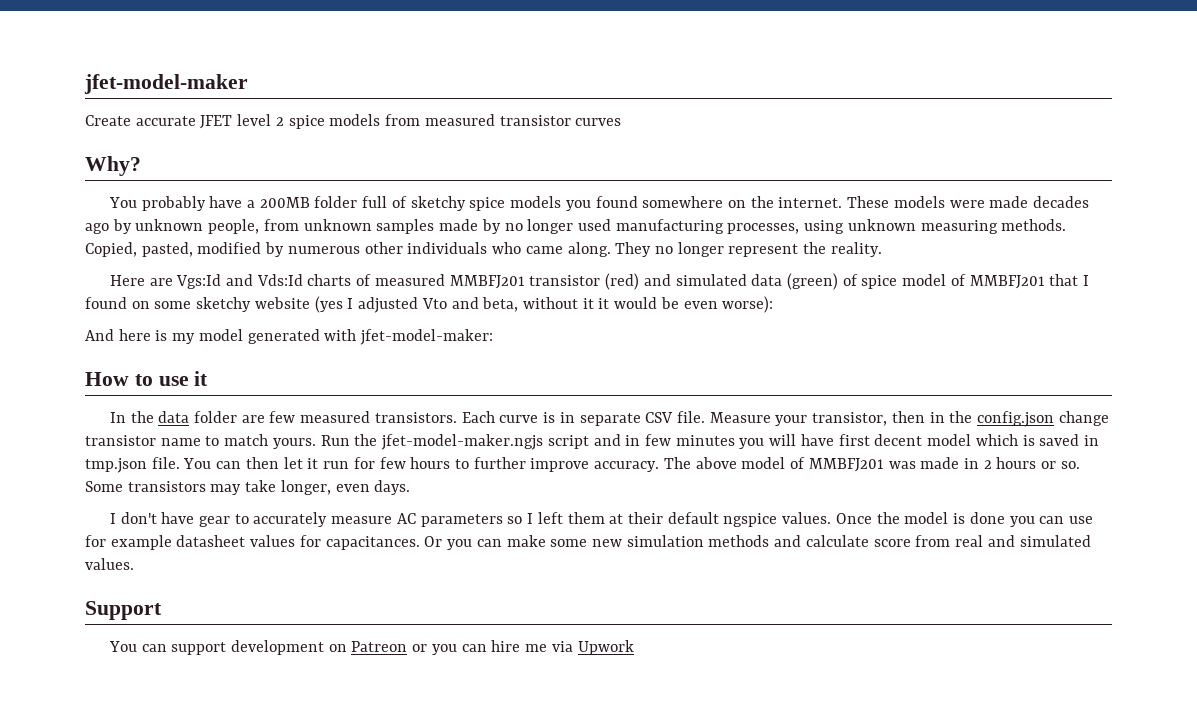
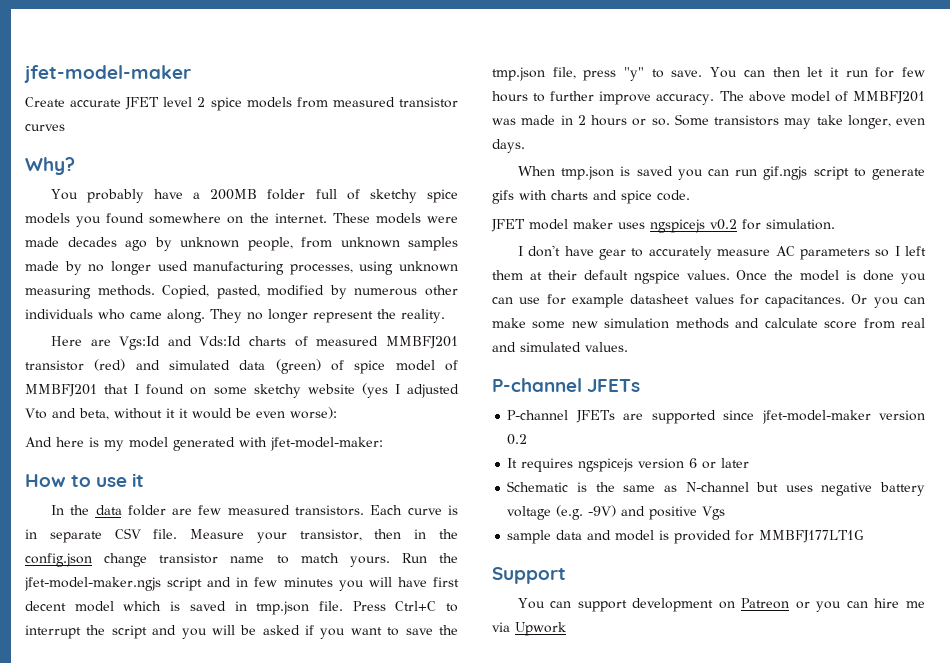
+ Press Ctrl+C to interrupt the script and you will be asked if you want to save the tmp.json file, press "y" to save.
+ When tmp.json is saved you can run gif.ngjs script to generate gifs with charts and spice code.
+ JFET model maker uses ngspicejs v0.2 for simulation.
  Or you can make some new simulation methods and calculate score from real and simulated values.
+ P-channel JFETs
+ P-channel JFETs are supported since jfet-model-maker version 0.2
+ It requires ngspicejs version 6 or later
+ Schematic is the same as N-channel but uses negative battery voltage (e.g. -9V) and positive Vgs
+ sample data and model is provided for MMBFJ177LT1G

